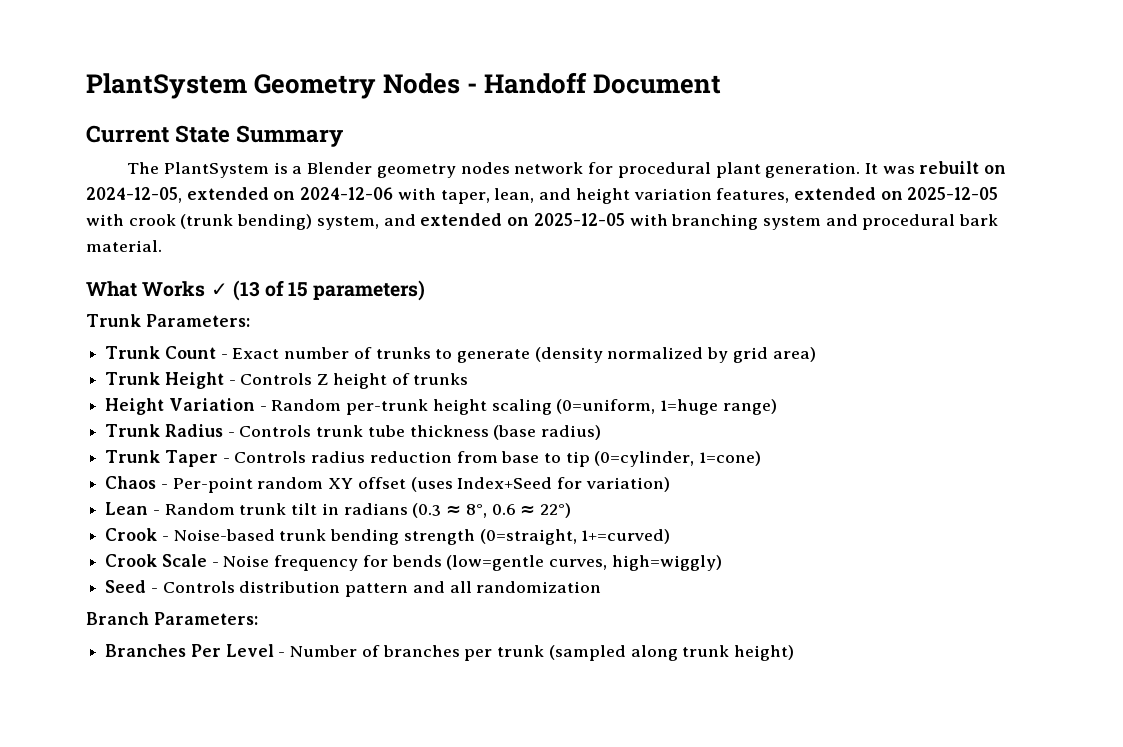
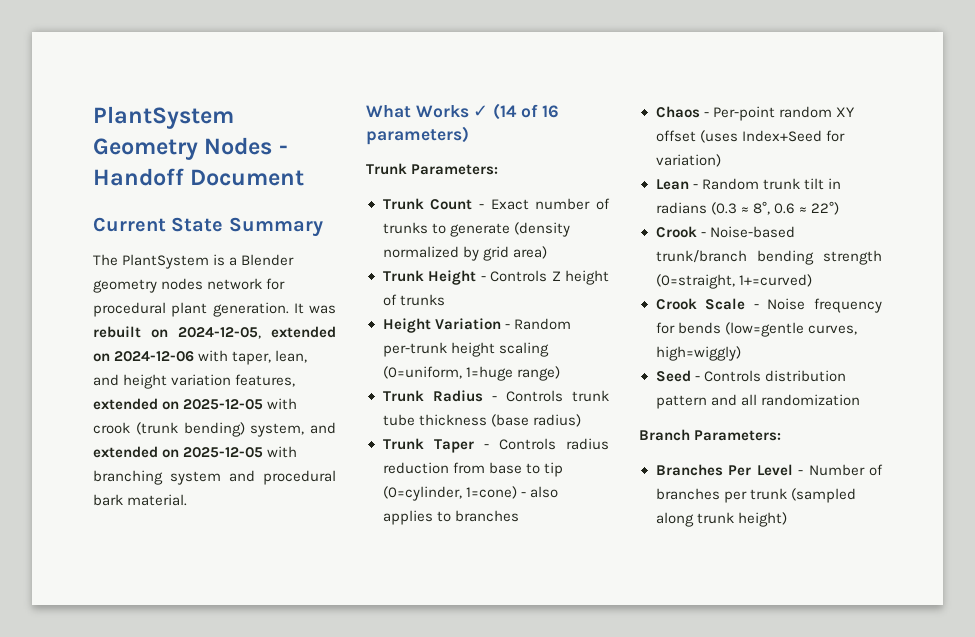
- What Works ✓ (13 of 15 parameters)
+ What Works ✓ (14 of 16 parameters)
- Trunk Taper - Controls radius reduction from base to tip (0=cylinder, 1=cone)
+ Trunk Taper - Controls radius reduction from base to tip (0=cylinder, 1=cone) - also applies to branches
- Crook - Noise-based trunk bending strength (0=straight, 1+=curved)
+ Crook - Noise-based trunk/branch bending strength (0=straight, 1+=curved)

